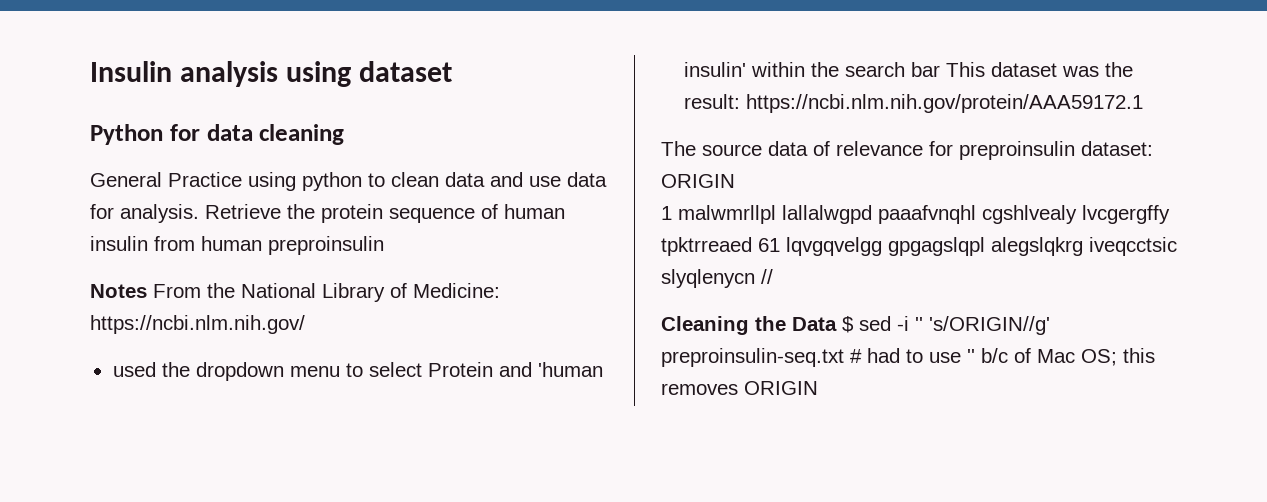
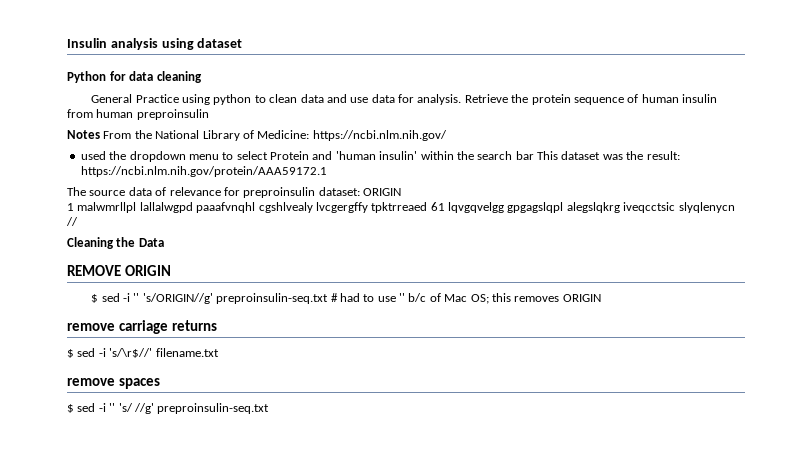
- Cleaning the Data $ sed -i '' 's/ORIGIN//g' preproinsulin-seq.txt # had to use '' b/c of Mac OS; this removes ORIGIN
+ Cleaning the Data
+ REMOVE ORIGIN
+ $ sed -i '' 's/ORIGIN//g' preproinsulin-seq.txt # had to use '' b/c of Mac OS; this removes ORIGIN
+ remove carriage returns
+ $ sed -i 's/\r$//' filename.txt
+ remove spaces
+ $ sed -i '' 's/ //g' preproinsulin-seq.txt

